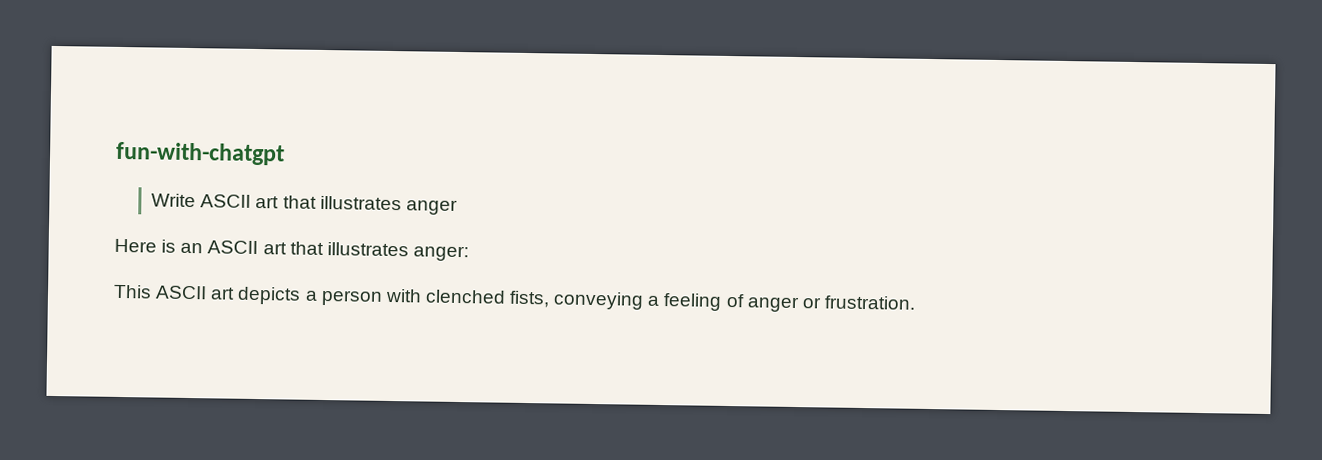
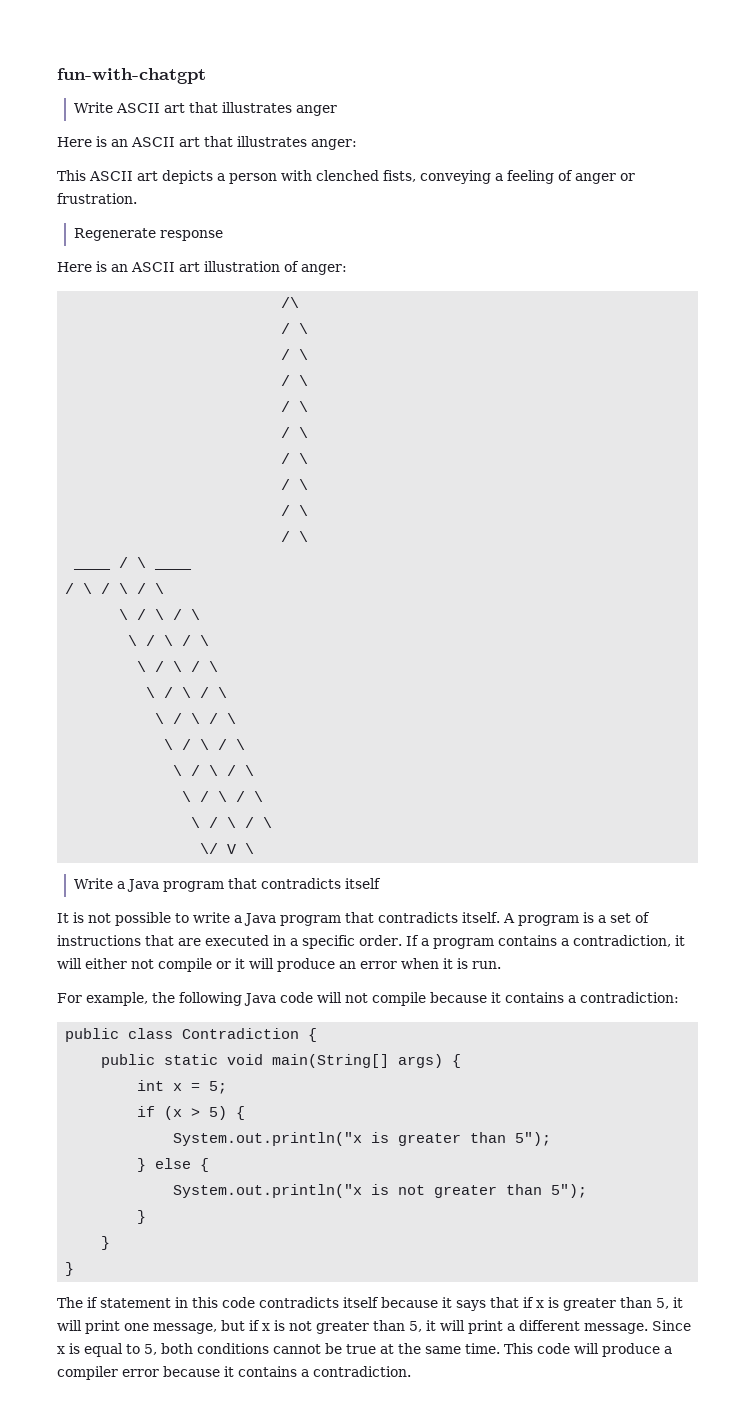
+ Regenerate response
+ Here is an ASCII art illustration of anger:
+ /\
+ / \
+ / \
+ / \
+ / \
+ / \
+ / \
+ / \
+ / \
+ / \
+ ____ / \ ____
+ / \ / \ / \
+ \ / \ / \
+ \ / \ / \
+ \ / \ / \
+ \ / \ / \
+ \ / \ / \
+ \ / \ / \
+ \ / \ / \
+ \ / \ / \
+ \ / \ / \
+ \/ V \
+ Write a Java program that contradicts itself
+ It is not possible to write a Java program that contradicts itself. A program is a set of instructions that are executed in a specific order. If a program contains a contradiction, it will either not compile or it will produce an error when it is run.
+ For example, the following Java code will not compile because it contains a contradiction:
+ public class Contradiction {
+ public static void main(String[] args) {
+ int x = 5;
+ if (x > 5) {
+ System.out.println("x is greater than 5");
+ } else {
+ System.out.println("x is not greater than 5");
+ }
+ }
+ }
+ The if statement in this code contradicts itself because it says that if x is greater than 5, it will print one message, but if x is not greater than 5, it will print a different message. Since x is equal to 5, both conditions cannot be true at the same time. This code will produce a compiler error because it contains a contradiction.

